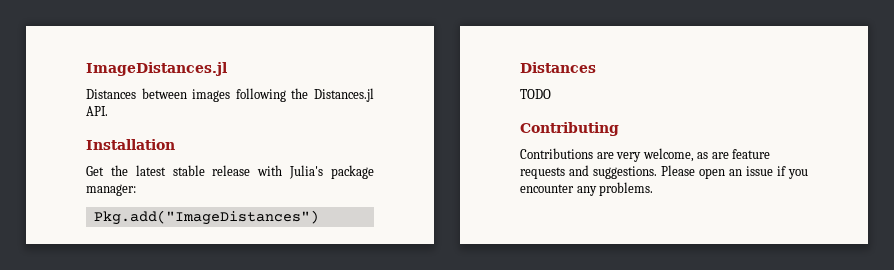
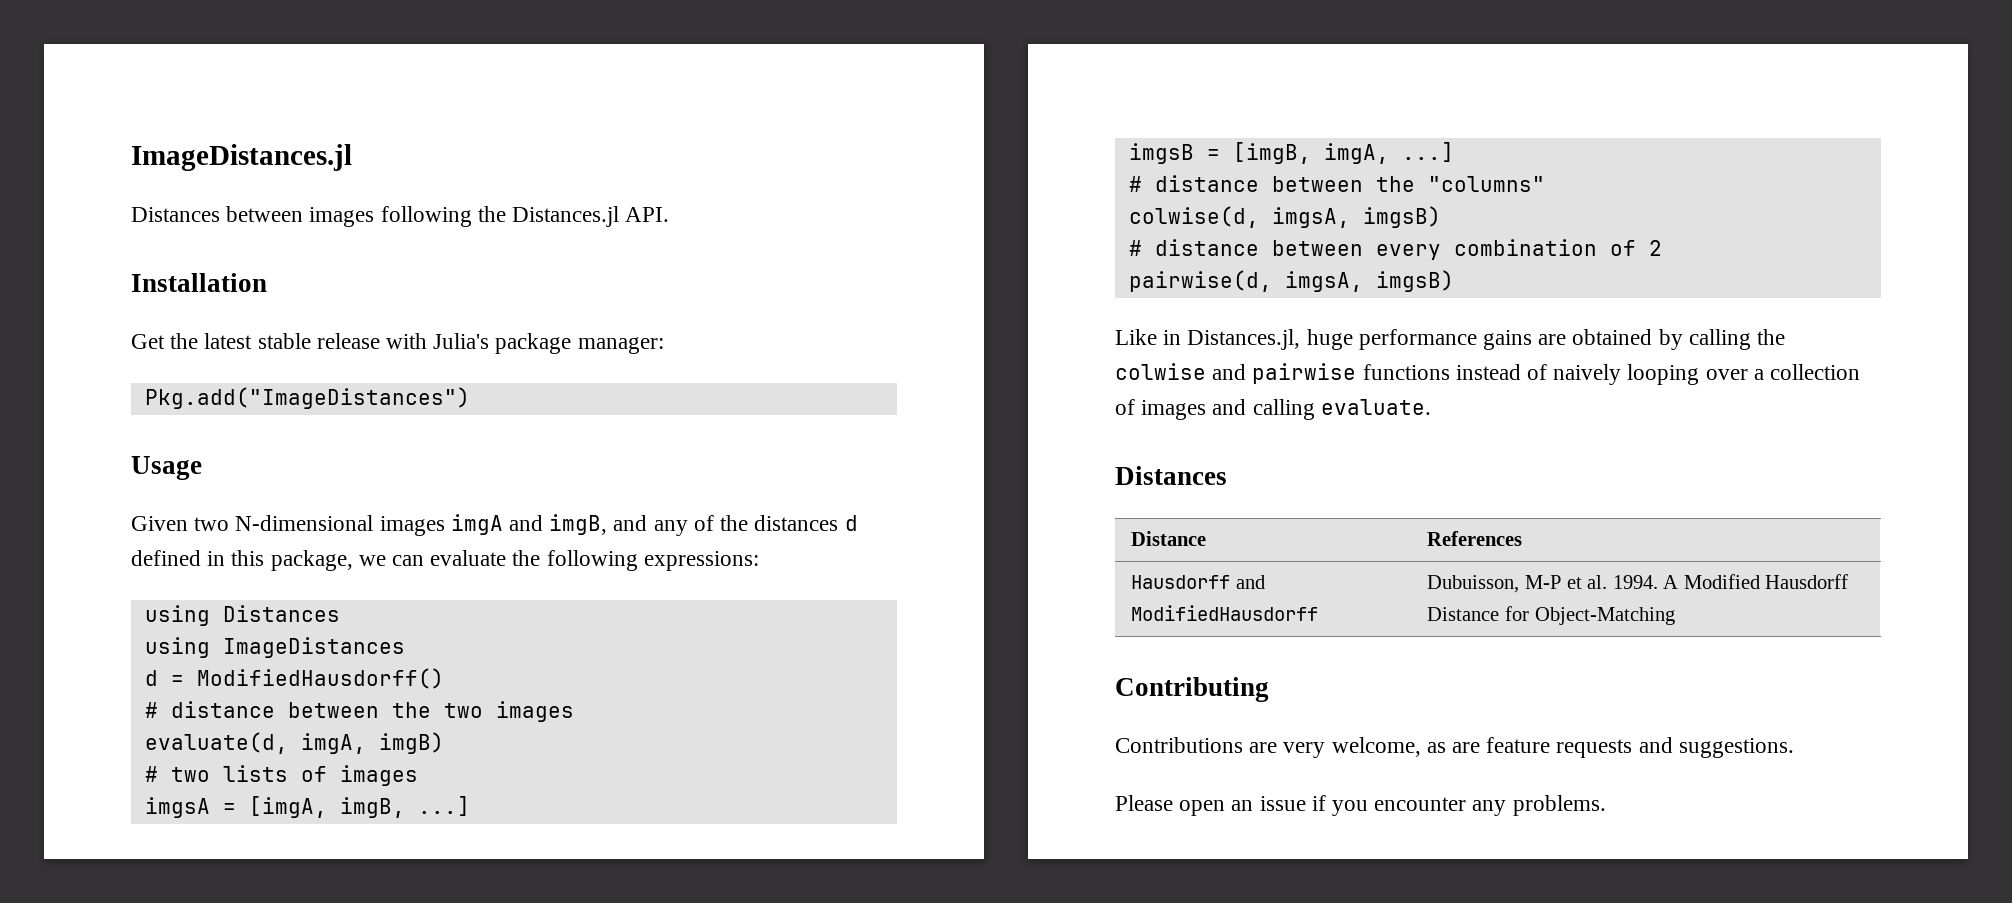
  Pkg.add("ImageDistances")
+ Usage
+ Given two N-dimensional images imgA and imgB, and any of the distances d defined in this package, we can evaluate the following expressions:
+ using Distances
+ using ImageDistances
+ d = ModifiedHausdorff()
+ # distance between the two images
+ evaluate(d, imgA, imgB)
+ # two lists of images
+ imgsA = [imgA, imgB, ...]
+ imgsB = [imgB, imgA, ...]
+ # distance between the "columns"
+ colwise(d, imgsA, imgsB)
+ # distance between every combination of 2
+ pairwise(d, imgsA, imgsB)
+ Like in Distances.jl, huge performance gains are obtained by calling the colwise and pairwise functions instead of naively looping over a collection of images and calling evaluate.
  Distances
- TODO
+ Distance | References
+ Hausdorff and ModifiedHausdorff | Dubuisson, M-P et al. 1994. A Modified Hausdorff Distance for Object-Matching
- Contributions are very welcome, as are feature requests and suggestions. Please open an issue if you encounter any problems.
+ Contributions are very welcome, as are feature requests and suggestions.
+ Please open an issue if you encounter any problems.

